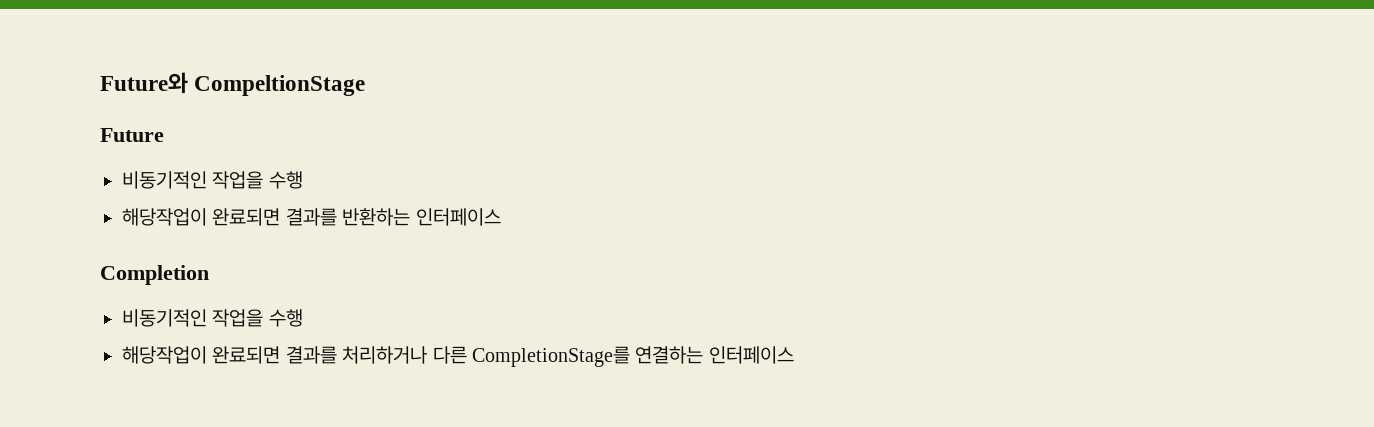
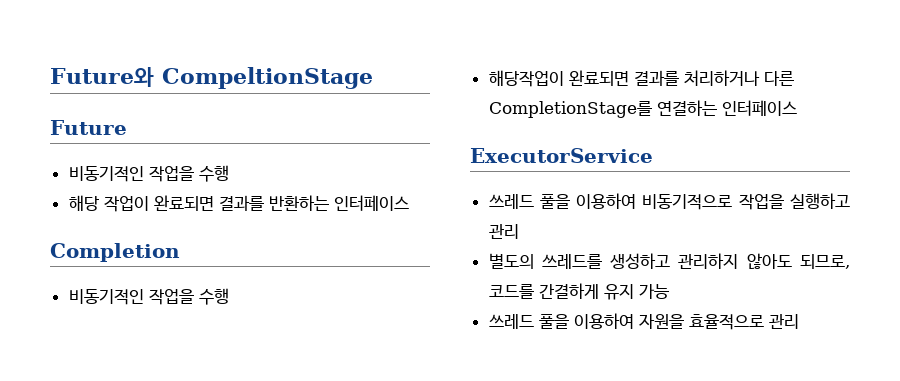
- 해당작업이 완료되면 결과를 반환하는 인터페이스
+ 해당 작업이 완료되면 결과를 반환하는 인터페이스
+ ExecutorService
+ 쓰레드 풀을 이용하여 비동기적으로 작업을 실행하고 관리
+ 별도의 쓰레드를 생성하고 관리하지 않아도 되므로, 코드를 간결하게 유지 가능
+ 쓰레드 풀을 이용하여 자원을 효율적으로 관리

